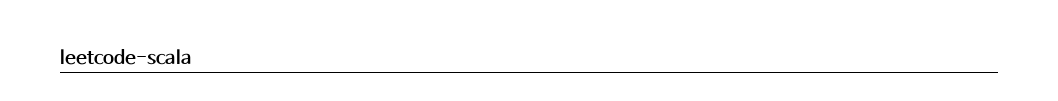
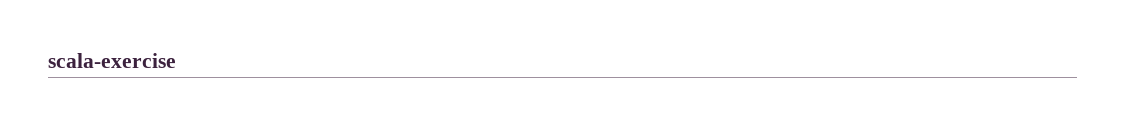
- leetcode-scala
+ scala-exercise

